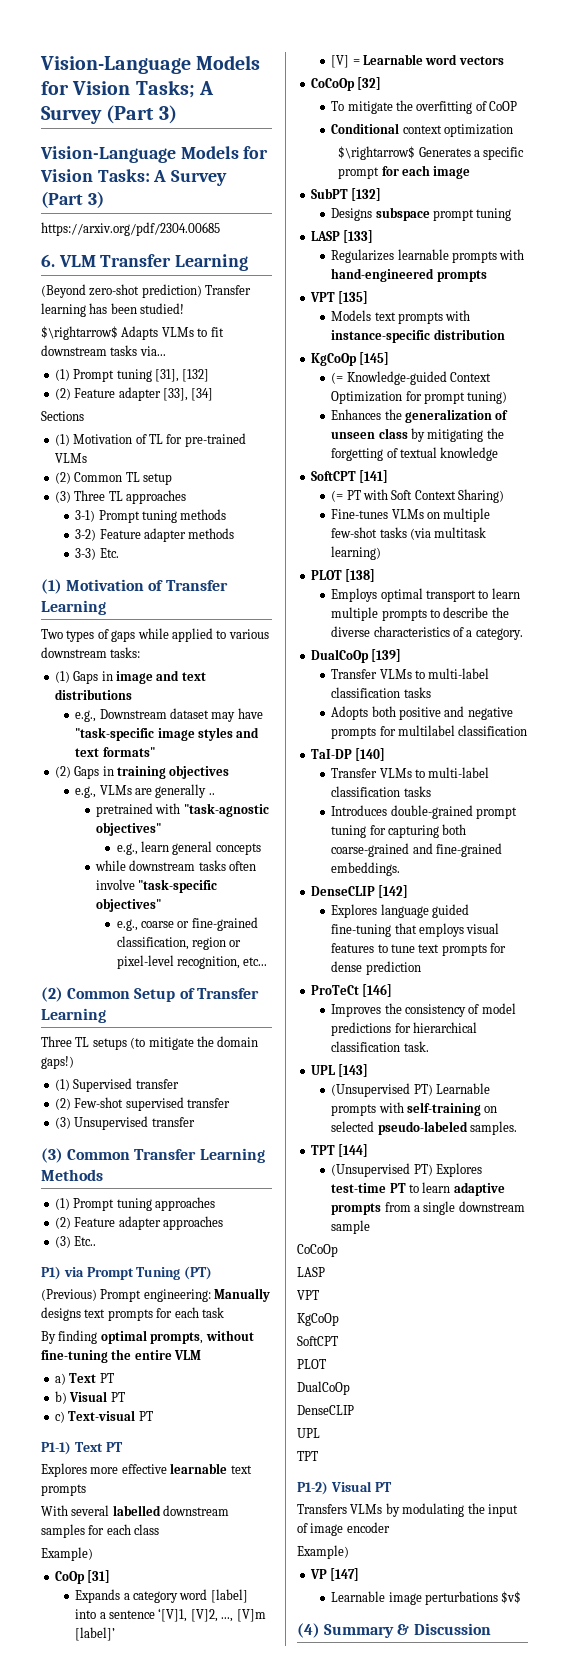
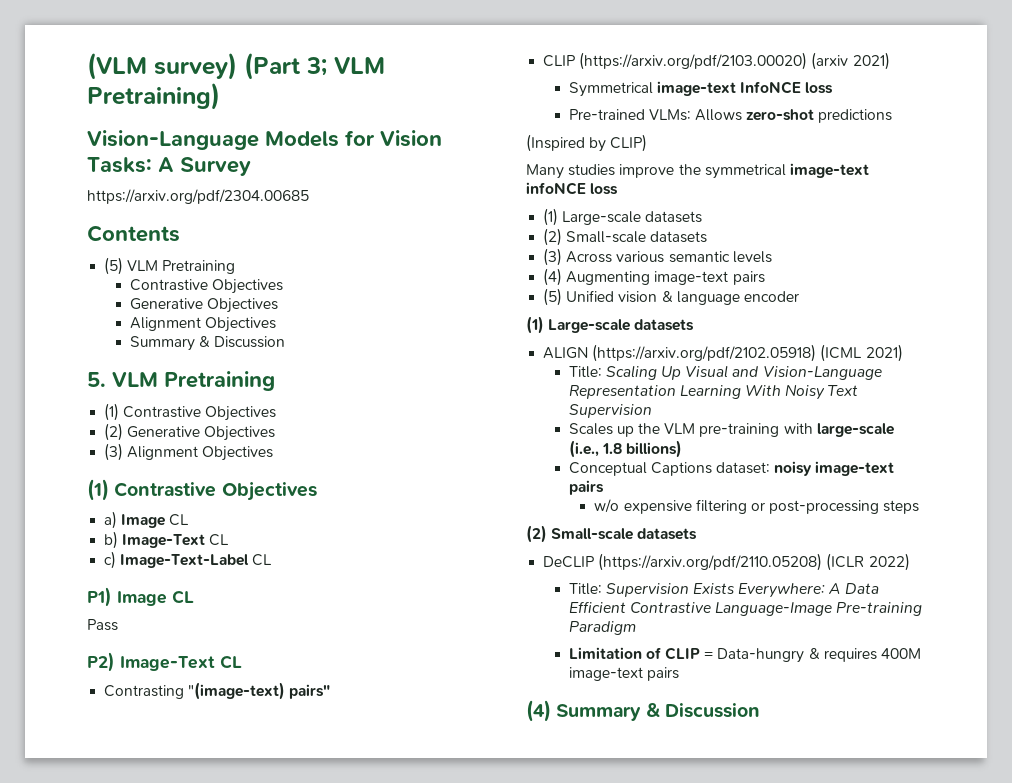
- Vision-Language Models for Vision Tasks; A Survey (Part 3)
+ (VLM survey) (Part 3; VLM Pretraining)
- Vision-Language Models for Vision Tasks: A Survey (Part 3)
+ Vision-Language Models for Vision Tasks: A Survey
- 6. VLM Transfer Learning
- (Beyond zero-shot prediction) Transfer learning has been studied!
- $\rightarrow$ Adapts VLMs to fit downstream tasks via...
- (1) Prompt tuning [31], [132]
- (2) Feature adapter [33], [34]
- Sections
- (1) Motivation of TL for pre-trained VLMs
- (2) Common TL setup
- (3) Three TL approaches
- 3-1) Prompt tuning methods
- 3-2) Feature adapter methods
- 3-3) Etc.
- (1) Motivation of Transfer Learning
- Two types of gaps while applied to various downstream tasks:
- (1) Gaps in image and text distributions
- e.g., Downstream dataset may have "task-specific image styles and text formats"
- (2) Gaps in training objectives
- e.g., VLMs are generally ..
- pretrained with "task-agnostic objectives"
- e.g., learn general concepts
- while downstream tasks often involve "task-specific objectives"
- e.g., coarse or fine-grained classification, region or pixel-level recognition, etc...
- (2) Common Setup of Transfer Learning
- Three TL setups (to mitigate the domain gaps!)
- (1) Supervised transfer
- (2) Few-shot supervised transfer
- (3) Unsupervised transfer
- (3) Common Transfer Learning Methods
- (1) Prompt tuning approaches
- (2) Feature adapter approaches
- (3) Etc..
- P1) via Prompt Tuning (PT)
- (Previous) Prompt engineering: Manually designs text prompts for each task
- By finding optimal prompts, without fine-tuning the entire VLM
- a) Text PT
- b) Visual PT
- c) Text-visual PT
- P1-1) Text PT
- Explores more effective learnable text prompts
- With several labelled downstream samples for each class
- Example)
- CoOp [31]
- Expands a category word [label] into a sentence ‘[V]1, [V]2, ..., [V]m [label]’
- [V] = Learnable word vectors
- CoCoOp [32]
- To mitigate the overfitting of CoOP
- Conditional context optimization
- $\rightarrow$ Generates a specific prompt for each image
- SubPT [132]
- Designs subspace prompt tuning
- LASP [133]
- Regularizes learnable prompts with hand-engineered prompts
- VPT [135]
- Models text prompts with instance-specific distribution
- KgCoOp [145]
- (= Knowledge-guided Context Optimization for prompt tuning)
- Enhances the generalization of unseen class by mitigating the forgetting of textual knowledge
- SoftCPT [141]
- (= PT with Soft Context Sharing)
- Fine-tunes VLMs on multiple few-shot tasks (via multitask learning)
- PLOT [138]
- Employs optimal transport to learn multiple prompts to describe the diverse characteristics of a category.
- DualCoOp [139]
- Transfer VLMs to multi-label classification tasks
- Adopts both positive and negative prompts for multilabel classification
- TaI-DP [140]
- Transfer VLMs to multi-label classification tasks
- Introduces double-grained prompt tuning for capturing both coarse-grained and fine-grained embeddings.
- DenseCLIP [142]
- Explores language guided fine-tuning that employs visual features to tune text prompts for dense prediction
- ProTeCt [146]
- Improves the consistency of model predictions for hierarchical classification task.
- UPL [143]
- (Unsupervised PT) Learnable prompts with self-training on selected pseudo-labeled samples.
- TPT [144]
- (Unsupervised PT) Explores test-time PT to learn adaptive prompts from a single downstream sample
- CoCoOp
- LASP
- VPT
- KgCoOp
- SoftCPT
- PLOT
- DualCoOp
- DenseCLIP
- UPL
- TPT
- P1-2) Visual PT
- Transfers VLMs by modulating the input of image encoder
- Example)
- VP [147]
- Learnable image perturbations $v$
+ Contents
+ (5) VLM Pretraining
+ Contrastive Objectives
+ Generative Objectives
+ Alignment Objectives
+ Summary & Discussion
+ 5. VLM Pretraining
+ (1) Contrastive Objectives
+ (2) Generative Objectives
+ (3) Alignment Objectives
+ (1) Contrastive Objectives
+ a) Image CL
+ b) Image-Text CL
+ c) Image-Text-Label CL
+ P1) Image CL
+ Pass
+ P2) Image-Text CL
+ Contrasting "(image-text) pairs"
+ CLIP (https://arxiv.org/pdf/2103.00020) (arxiv 2021)
+ Symmetrical image-text InfoNCE loss
+ Pre-trained VLMs: Allows zero-shot predictions
+ (Inspired by CLIP)
+ Many studies improve the symmetrical image-text infoNCE loss
+ (1) Large-scale datasets
+ (2) Small-scale datasets
+ (3) Across various semantic levels
+ (4) Augmenting image-text pairs
+ (5) Unified vision & language encoder
+ (1) Large-scale datasets
+ ALIGN (https://arxiv.org/pdf/2102.05918) (ICML 2021)
+ Title: Scaling Up Visual and Vision-Language Representation Learning With Noisy Text Supervision
+ Scales up the VLM pre-training with large-scale (i.e., 1.8 billions)
+ Conceptual Captions dataset: noisy image-text pairs
+ w/o expensive filtering or post-processing steps
+ (2) Small-scale datasets
+ DeCLIP (https://arxiv.org/pdf/2110.05208) (ICLR 2022)
+ Title: Supervision Exists Everywhere: A Data Efficient Contrastive Language-Image Pre-training Paradigm
+ Limitation of CLIP = Data-hungry & requires 400M image-text pairs

